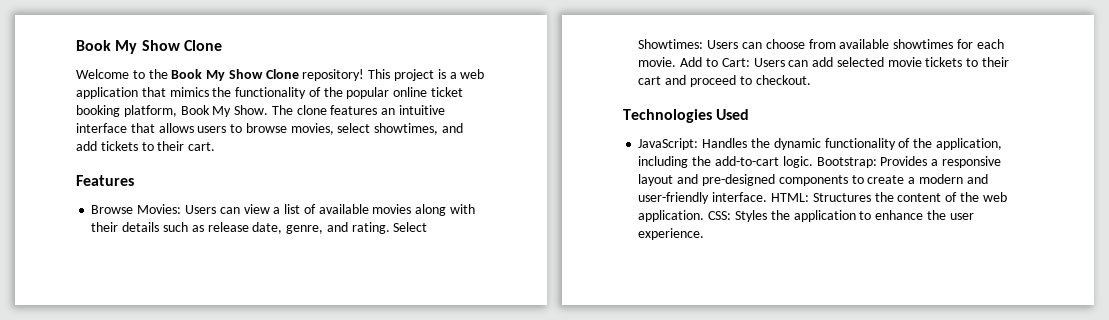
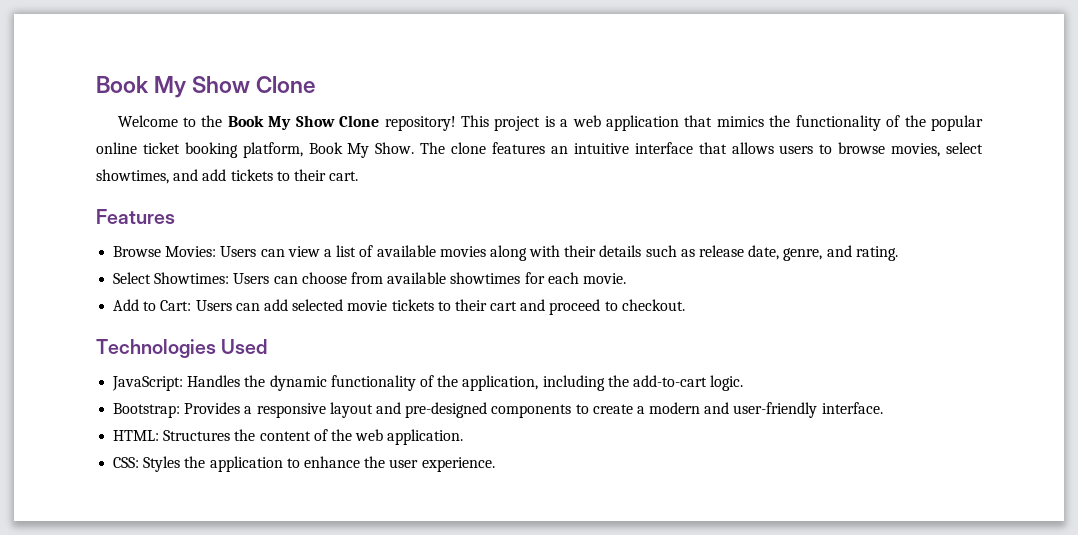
- Browse Movies: Users can view a list of available movies along with their details such as release date, genre, and rating. Select Showtimes: Users can choose from available showtimes for each movie. Add to Cart: Users can add selected movie tickets to their cart and proceed to checkout.
+ Browse Movies: Users can view a list of available movies along with their details such as release date, genre, and rating.
+ Select Showtimes: Users can choose from available showtimes for each movie.
+ Add to Cart: Users can add selected movie tickets to their cart and proceed to checkout.
- JavaScript: Handles the dynamic functionality of the application, including the add-to-cart logic. Bootstrap: Provides a responsive layout and pre-designed components to create a modern and user-friendly interface. HTML: Structures the content of the web application. CSS: Styles the application to enhance the user experience.
+ JavaScript: Handles the dynamic functionality of the application, including the add-to-cart logic.
+ Bootstrap: Provides a responsive layout and pre-designed components to create a modern and user-friendly interface.
+ HTML: Structures the content of the web application.
+ CSS: Styles the application to enhance the user experience.

